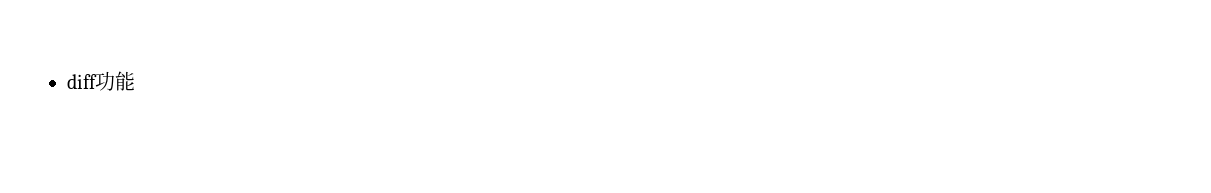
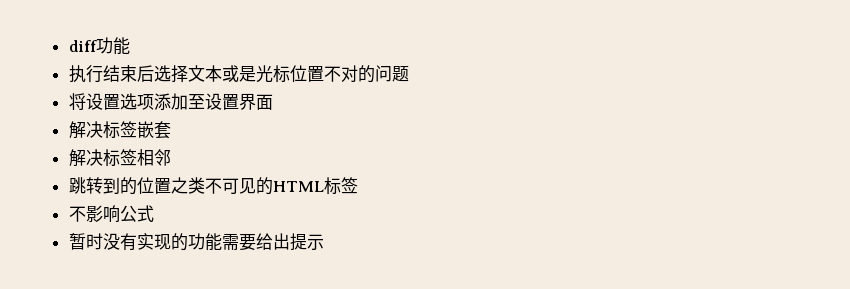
+ 执行结束后选择文本或是光标位置不对的问题
+ 将设置选项添加至设置界面
+ 解决标签嵌套
+ 解决标签相邻
+ 跳转到的位置之类不可见的HTML标签
+ 不影响公式
+ 暂时没有实现的功能需要给出提示

